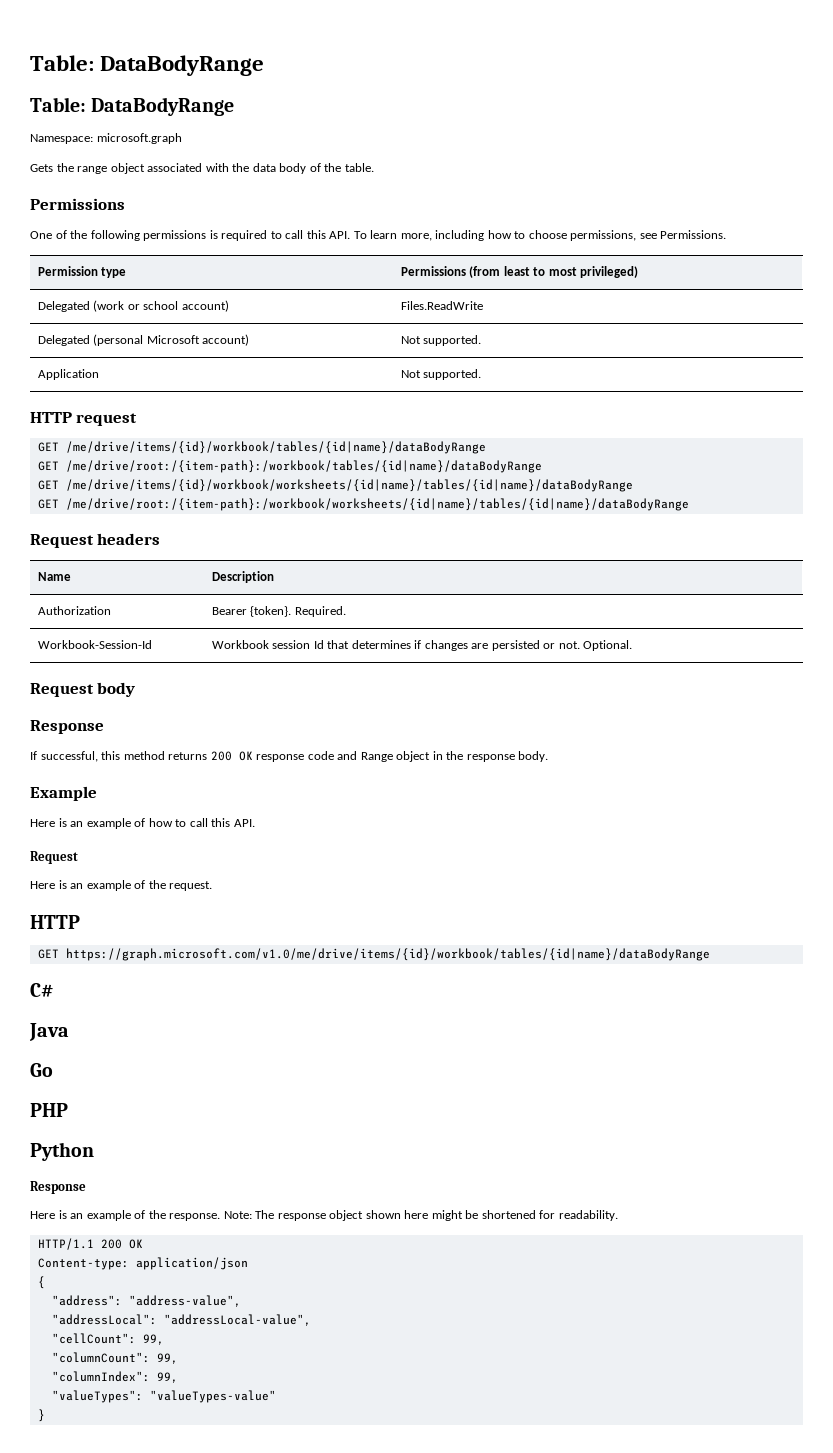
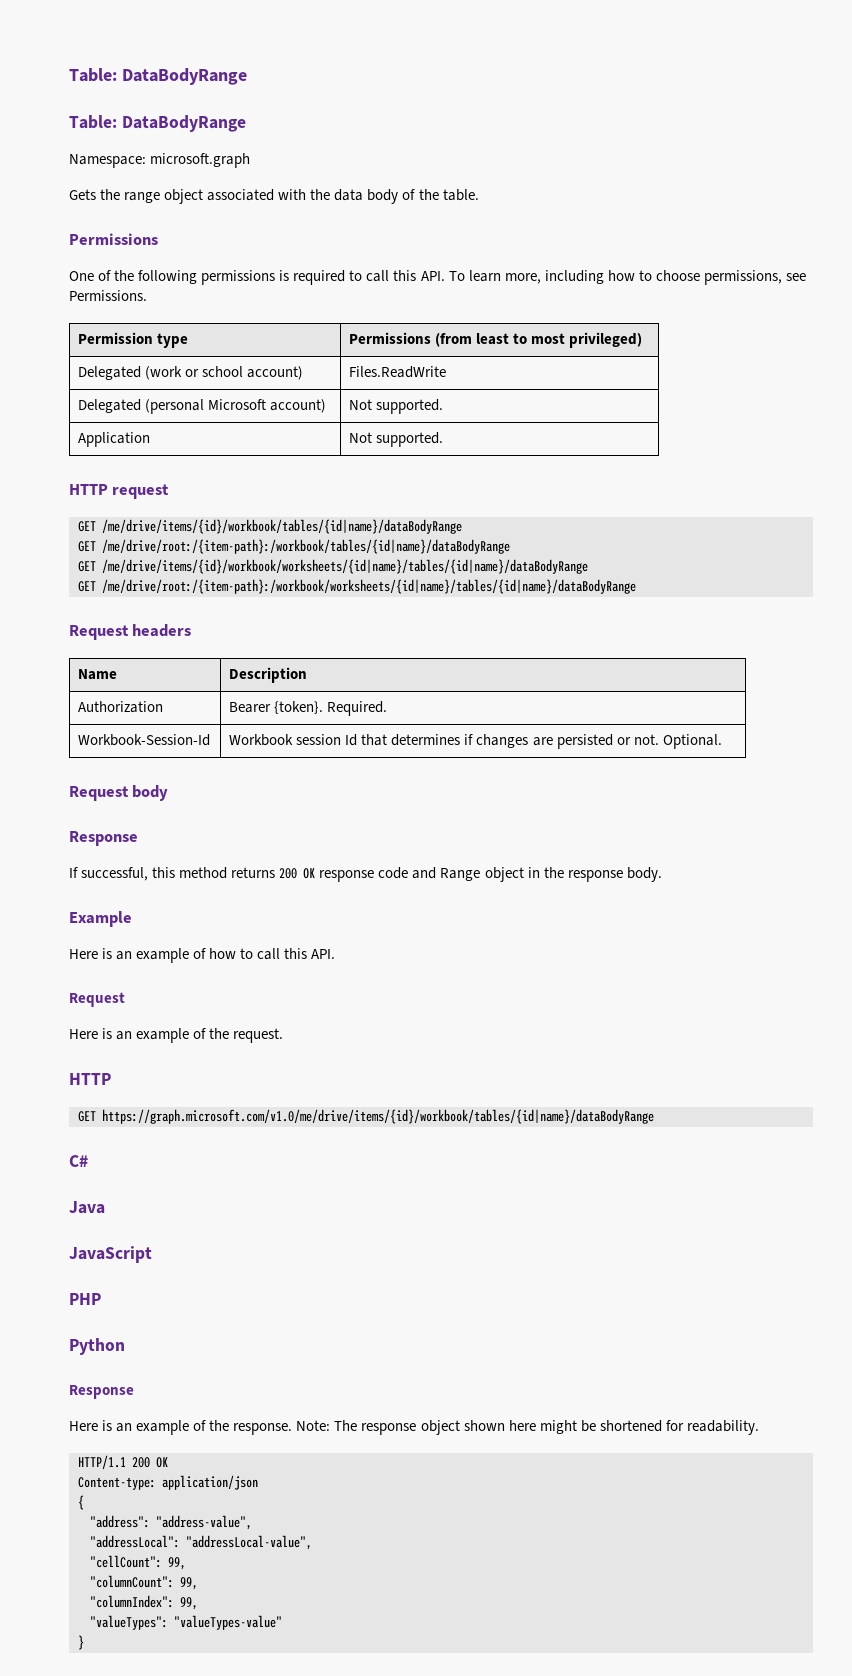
- Go
+ JavaScript

